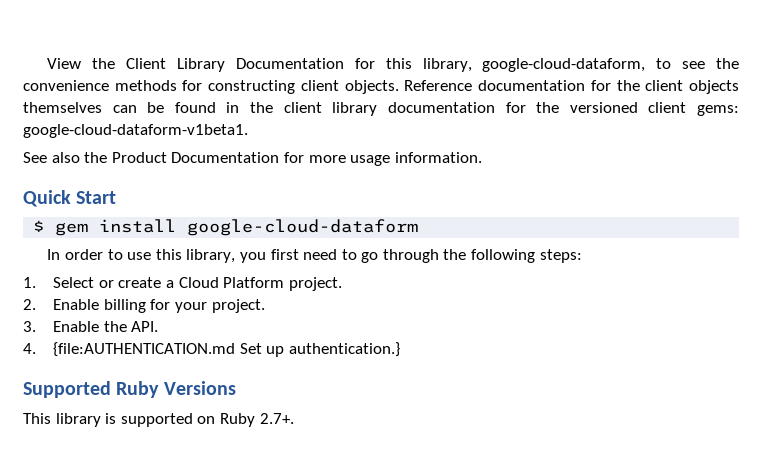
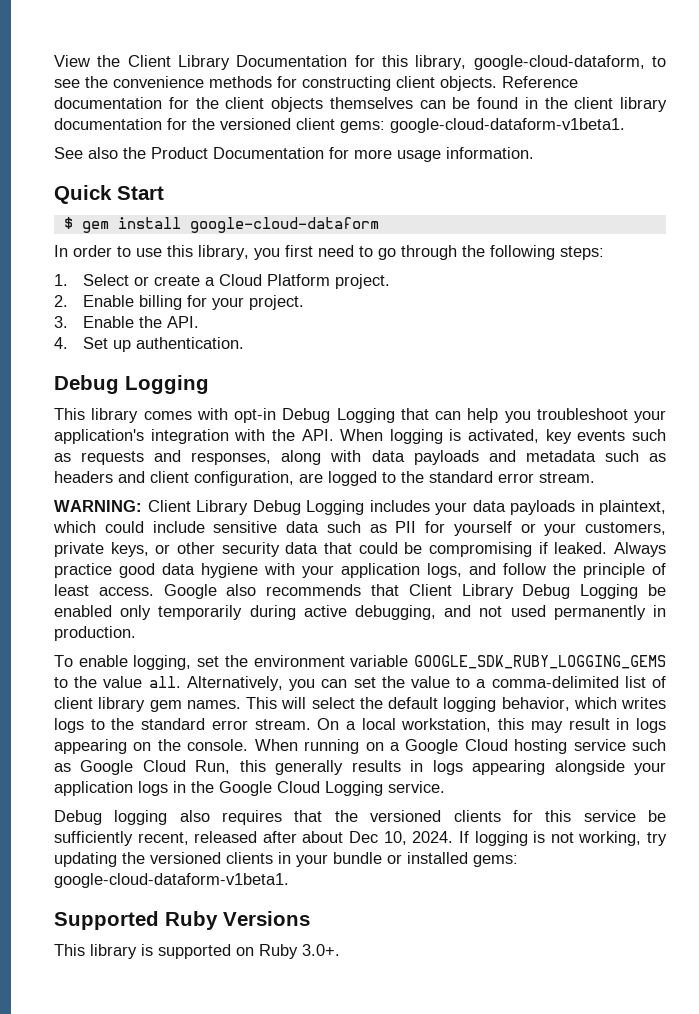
- 4. {file:AUTHENTICATION.md Set up authentication.}
+ 4. Set up authentication.
+ Debug Logging
+ This library comes with opt-in Debug Logging that can help you troubleshoot your application's integration with the API. When logging is activated, key events such as requests and responses, along with data payloads and metadata such as headers and client configuration, are logged to the standard error stream.
+ WARNING: Client Library Debug Logging includes your data payloads in plaintext, which could include sensitive data such as PII for yourself or your customers, private keys, or other security data that could be compromising if leaked. Always practice good data hygiene with your application logs, and follow the principle of least access. Google also recommends that Client Library Debug Logging be enabled only temporarily during active debugging, and not used permanently in production.
+ To enable logging, set the environment variable GOOGLE_SDK_RUBY_LOGGING_GEMS to the value all. Alternatively, you can set the value to a comma-delimited list of client library gem names. This will select the default logging behavior, which writes logs to the standard error stream. On a local workstation, this may result in logs appearing on the console. When running on a Google Cloud hosting service such as Google Cloud Run, this generally results in logs appearing alongside your application logs in the Google Cloud Logging service.
+ Debug logging also requires that the versioned clients for this service be sufficiently recent, released after about Dec 10, 2024. If logging is not working, try updating the versioned clients in your bundle or installed gems: google-cloud-dataform-v1beta1.
- This library is supported on Ruby 2.7+.
+ This library is supported on Ruby 3.0+.

